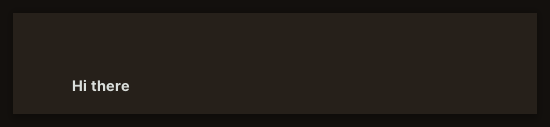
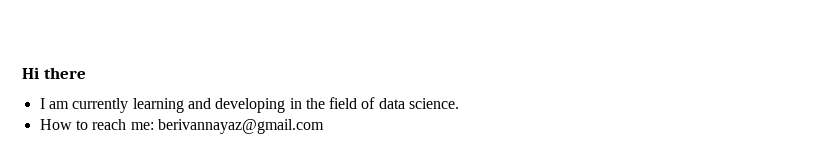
+ I am currently learning and developing in the field of data science.
+ How to reach me: berivannayaz@gmail.com

